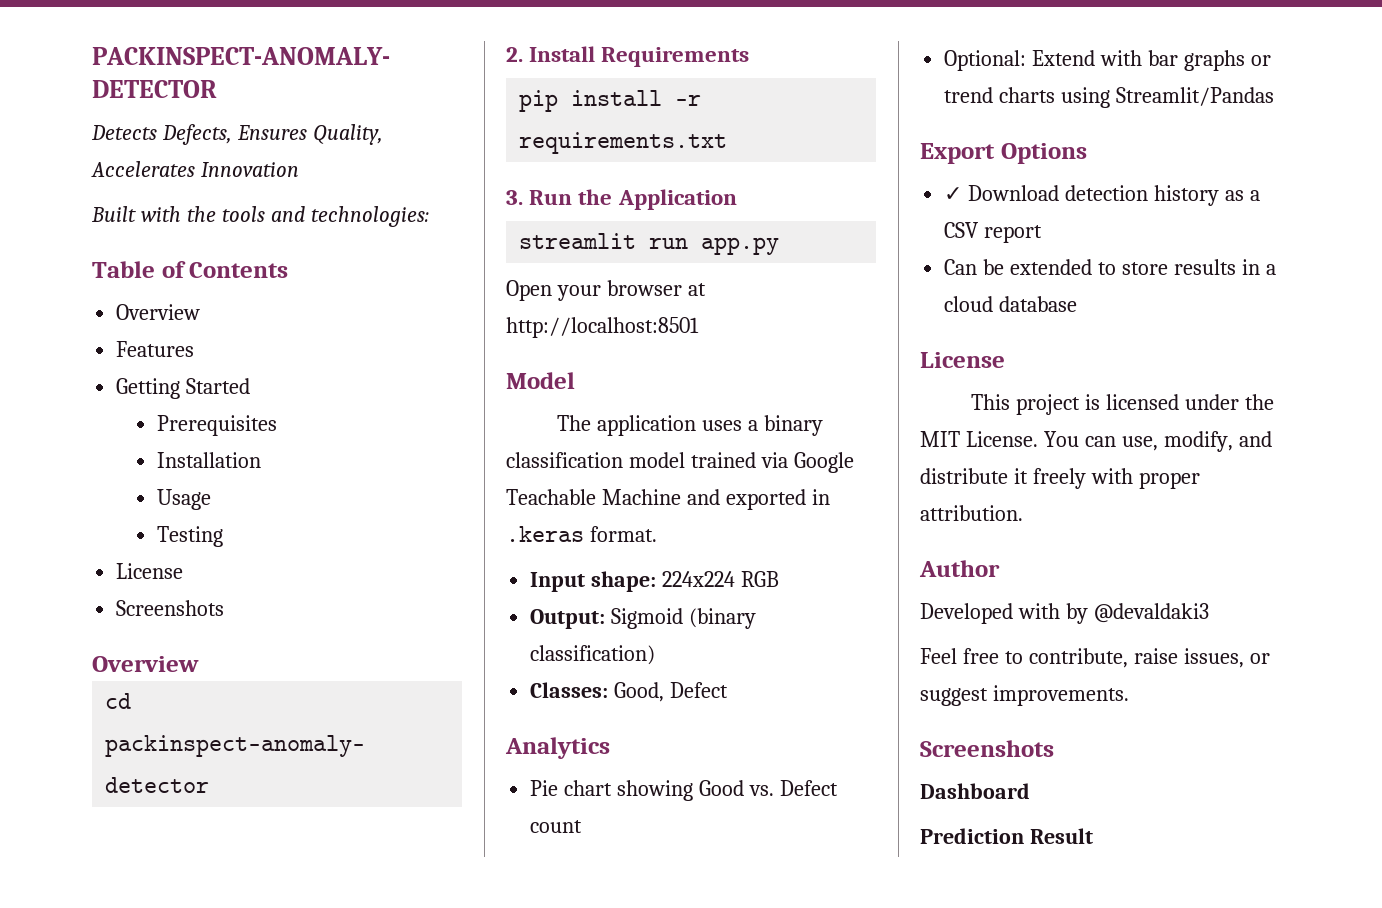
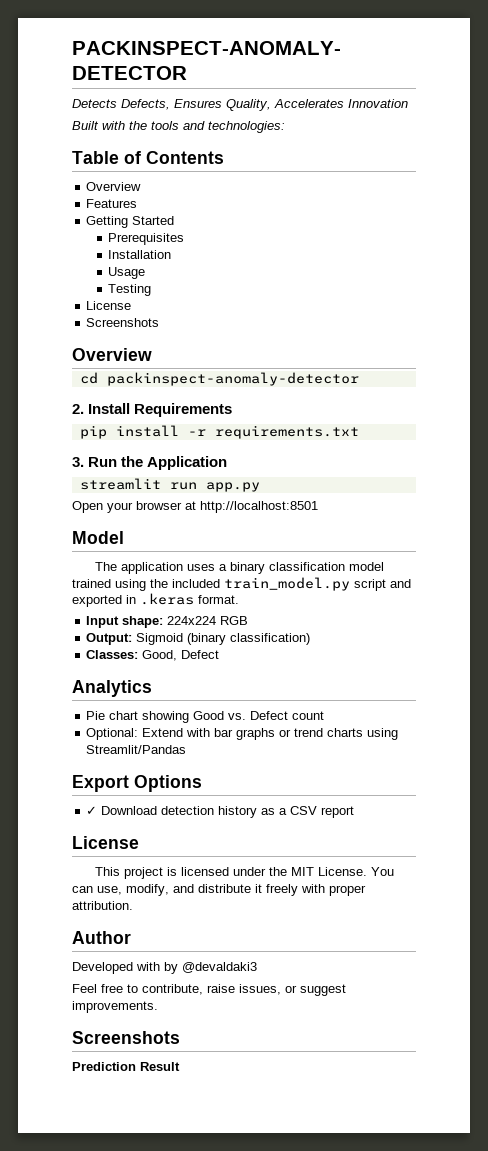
- The application uses a binary classification model trained via Google Teachable Machine and exported in .keras format.
+ The application uses a binary classification model trained using the included train_model.py script and exported in .keras format.
- Can be extended to store results in a cloud database
- Dashboard

